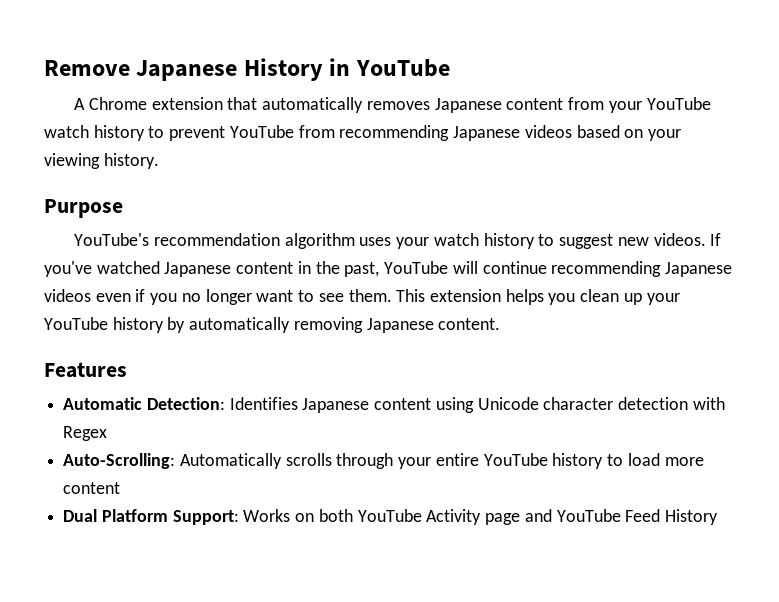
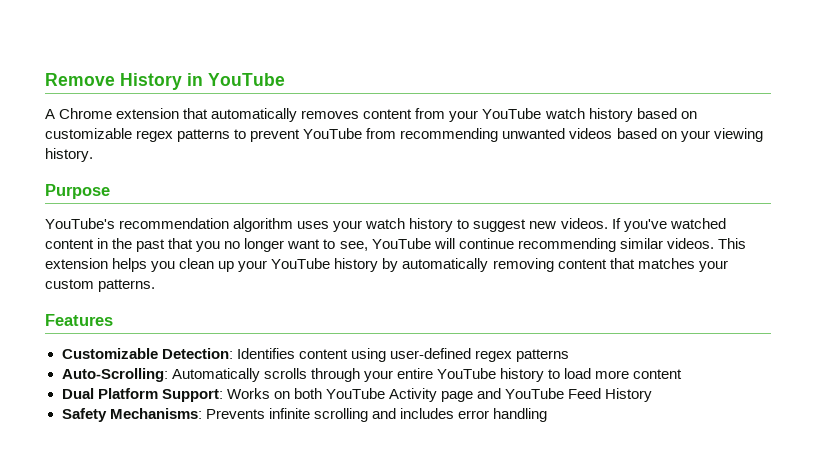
- Remove Japanese History in YouTube
+ Remove History in YouTube
- A Chrome extension that automatically removes Japanese content from your YouTube watch history to prevent YouTube from recommending Japanese videos based on your viewing history.
+ A Chrome extension that automatically removes content from your YouTube watch history based on customizable regex patterns to prevent YouTube from recommending unwanted videos based on your viewing history.
- If you've watched Japanese content in the past, YouTube will continue recommending Japanese videos even if you no longer want to see them.
+ If you've watched content in the past that you no longer want to see, YouTube will continue recommending similar videos.
- This extension helps you clean up your YouTube history by automatically removing Japanese content.
+ This extension helps you clean up your YouTube history by automatically removing content that matches your custom patterns.
- Automatic Detection: Identifies Japanese content using Unicode character detection with Regex
+ Customizable Detection: Identifies content using user-defined regex patterns
+ Safety Mechanisms: Prevents infinite scrolling and includes error handling

